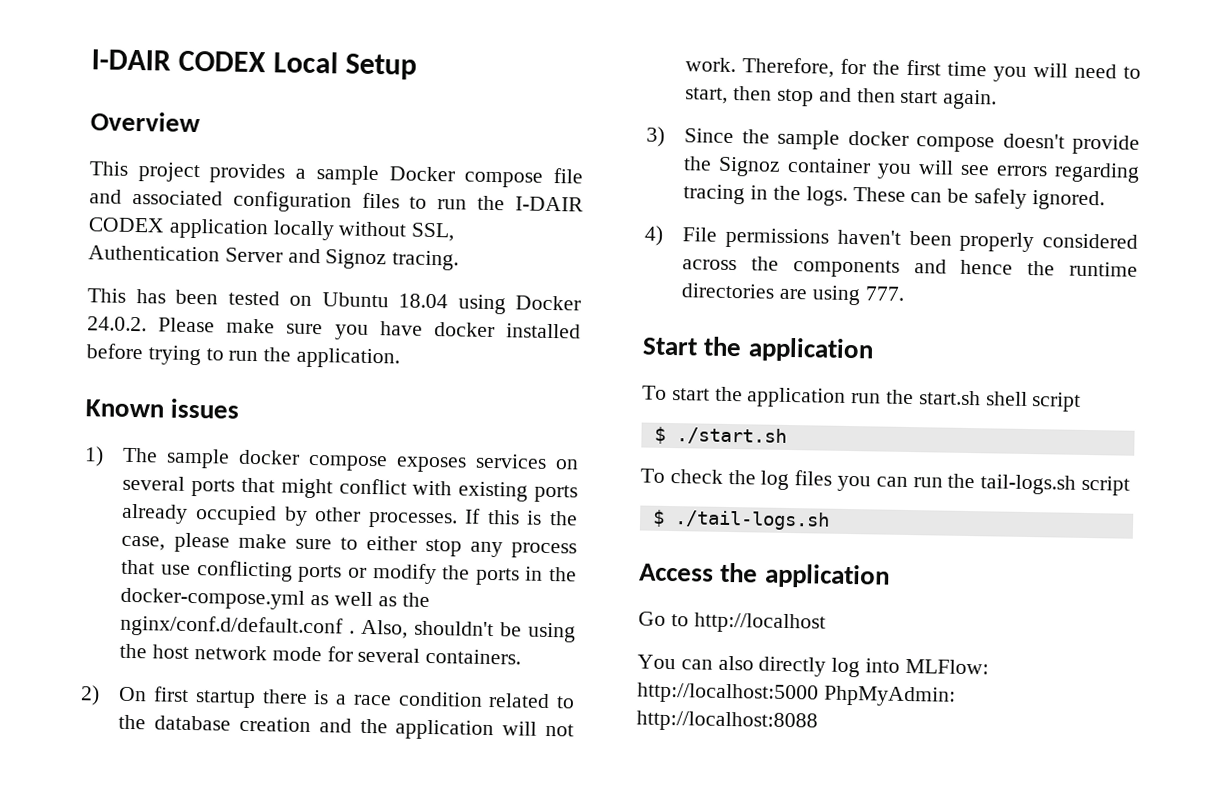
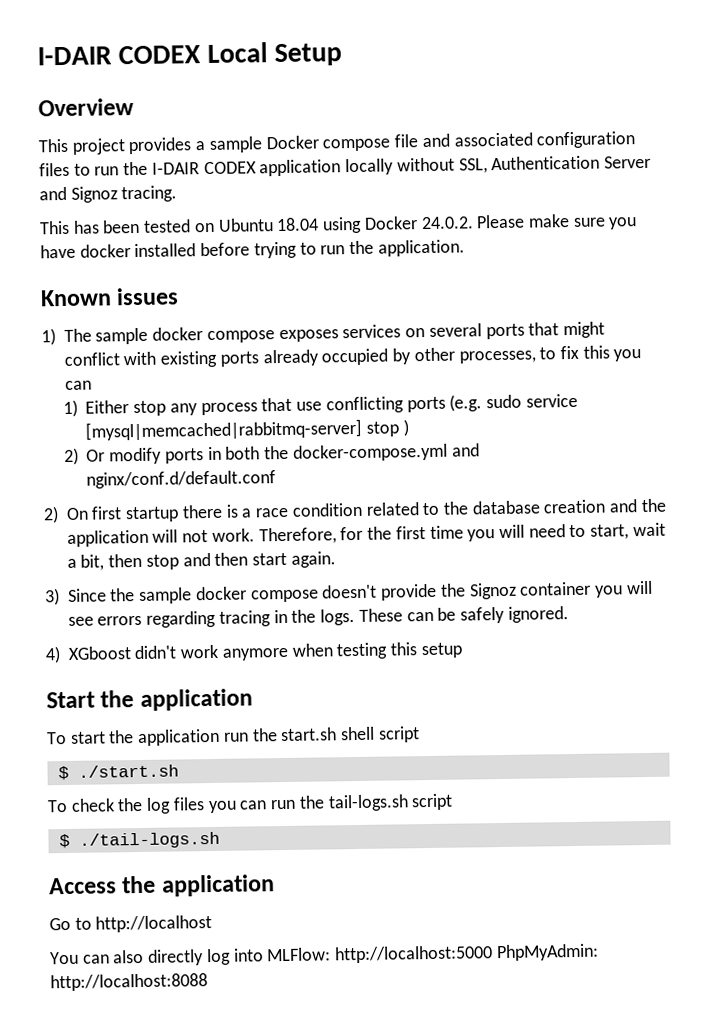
- 1) The sample docker compose exposes services on several ports that might conflict with existing ports already occupied by other processes. If this is the case, please make sure to either stop any process that use conflicting ports or modify the ports in the docker-compose.yml as well as the nginx/conf.d/default.conf . Also, shouldn't be using the host network mode for several containers.
+ 1) The sample docker compose exposes services on several ports that might conflict with existing ports already occupied by other processes, to fix this you can
+ 1) Either stop any process that use conflicting ports (e.g. sudo service [mysql|memcached|rabbitmq-server] stop )
+ 2) Or modify ports in both the docker-compose.yml and nginx/conf.d/default.conf
- Therefore, for the first time you will need to start, then stop and then start again.
+ Therefore, for the first time you will need to start, wait a bit, then stop and then start again.
- 4) File permissions haven't been properly considered across the components and hence the runtime directories are using 777.
+ 4) XGboost didn't work anymore when testing this setup

